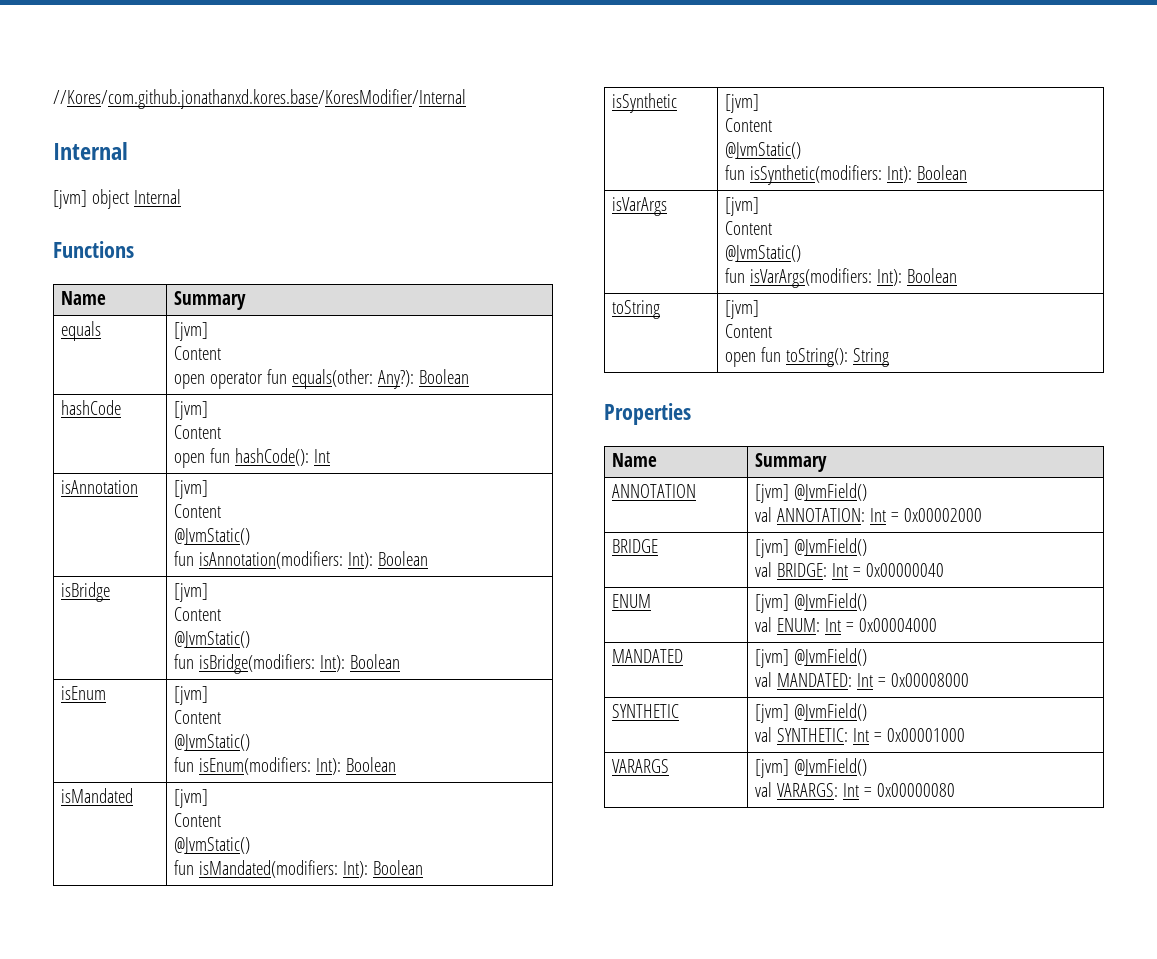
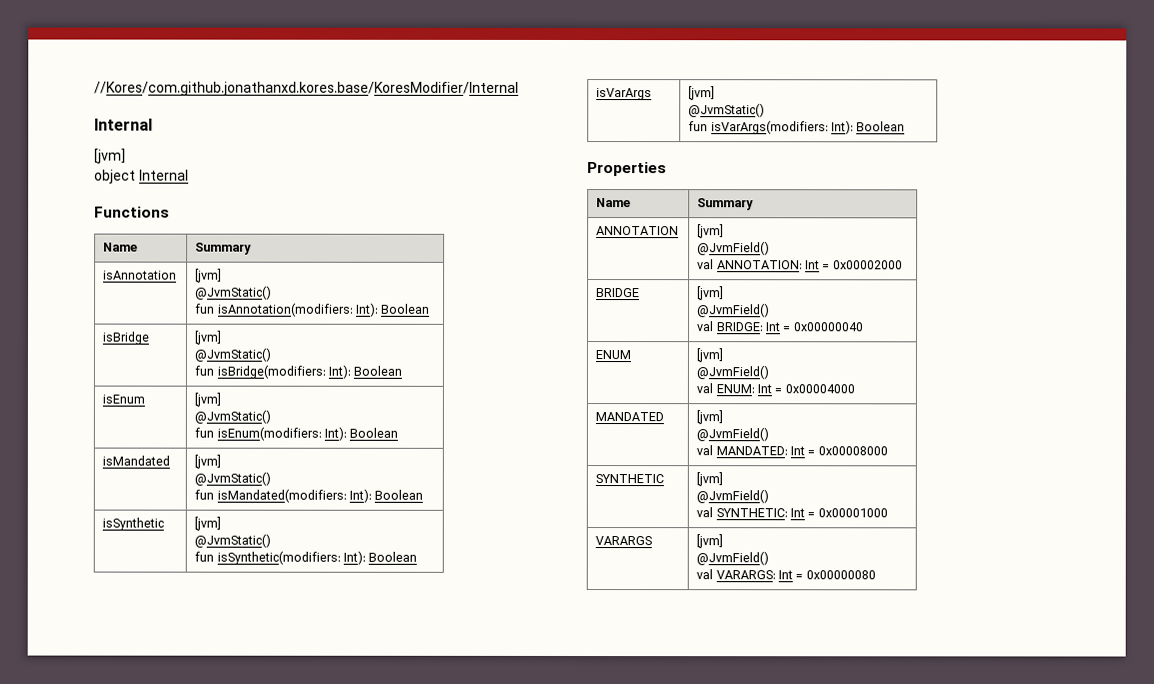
  //Kores/com.github.jonathanxd.kores.base/KoresModifier/Internal
  Internal
- [jvm] object Internal
+ [jvm]
+ object Internal
- equals | [jvm]
- Content
- open operator fun equals(other: Any?): Boolean
- hashCode | [jvm]
- Content
- open fun hashCode(): Int
  isAnnotation | [jvm]
- Content
  isBridge | [jvm]
- Content
  isEnum | [jvm]
- Content
  isMandated | [jvm]
- Content
  isSynthetic | [jvm]
- Content
  isVarArgs | [jvm]
- Content
- toString | [jvm]
- Content
- open fun toString(): String
- ANNOTATION | [jvm] @JvmField()
+ ANNOTATION | [jvm]
+ @JvmField()
- BRIDGE | [jvm] @JvmField()
+ BRIDGE | [jvm]
+ @JvmField()
- ENUM | [jvm] @JvmField()
+ ENUM | [jvm]
+ @JvmField()
- MANDATED | [jvm] @JvmField()
+ MANDATED | [jvm]
+ @JvmField()
- SYNTHETIC | [jvm] @JvmField()
+ SYNTHETIC | [jvm]
+ @JvmField()
- VARARGS | [jvm] @JvmField()
+ VARARGS | [jvm]
+ @JvmField()

